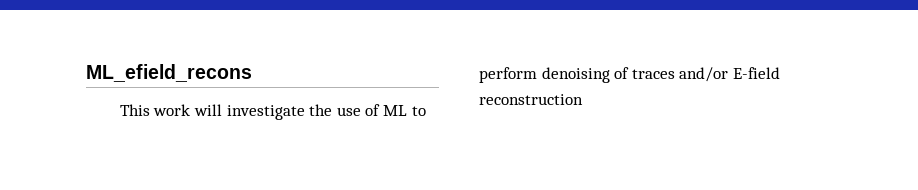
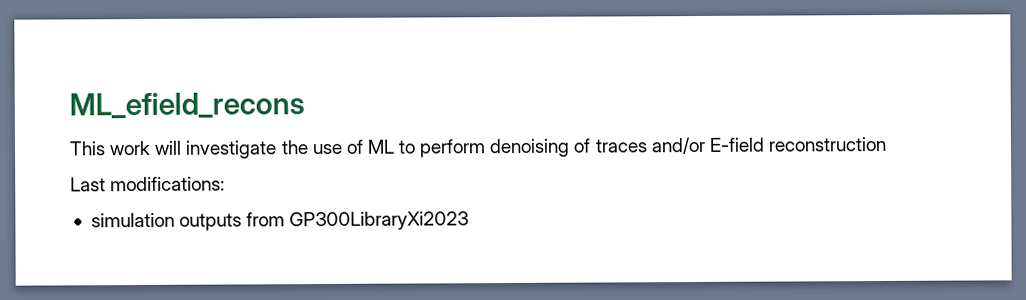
+ Last modifications:
+ simulation outputs from GP300LibraryXi2023

